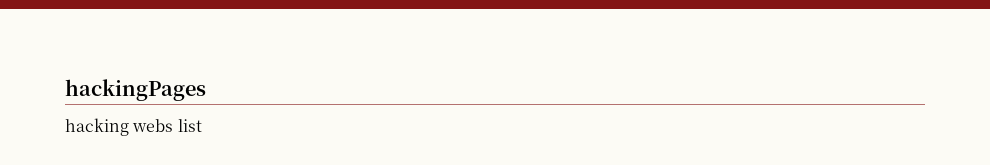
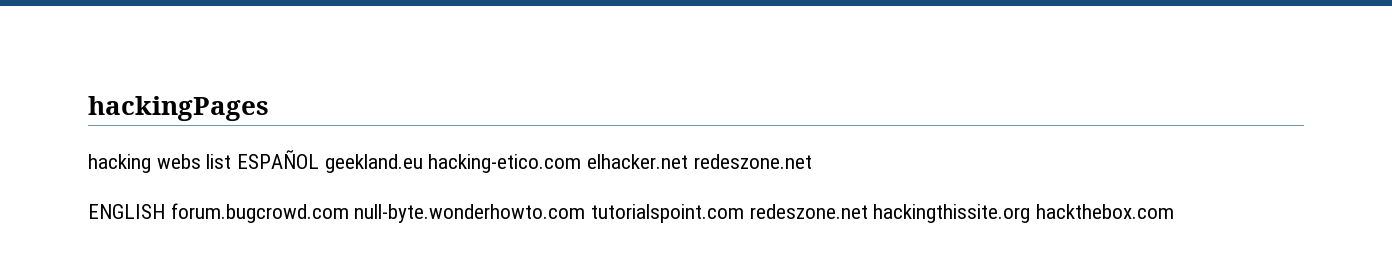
- hacking webs list
+ hacking webs list ESPAÑOL geekland.eu hacking-etico.com elhacker.net redeszone.net
+ ENGLISH forum.bugcrowd.com null-byte.wonderhowto.com tutorialspoint.com redeszone.net hackingthissite.org hackthebox.com

